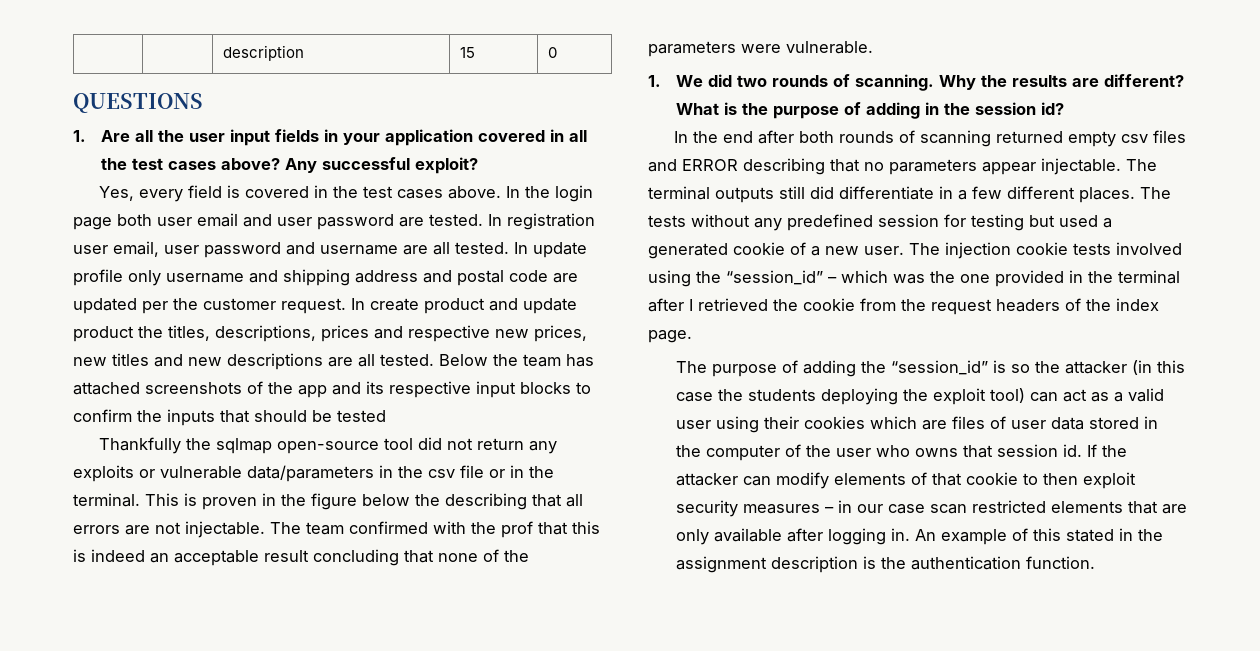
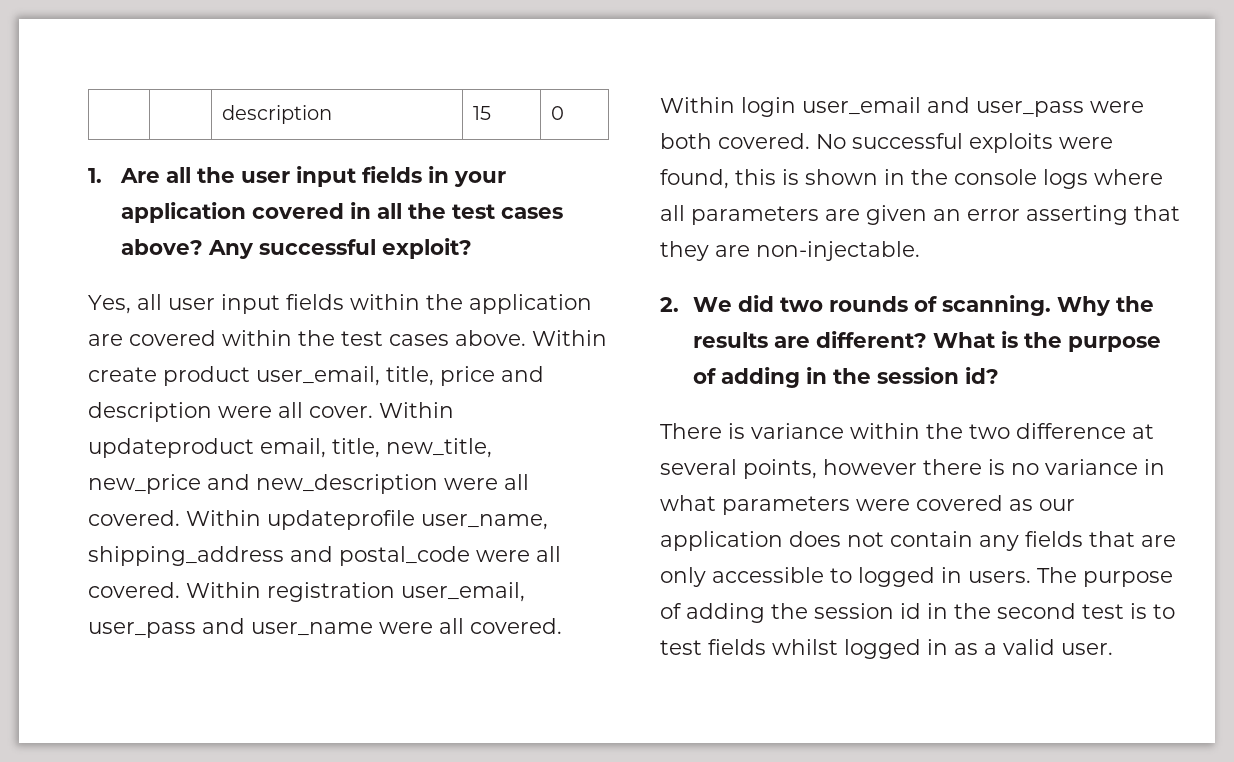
- QUESTIONS
- Yes, every field is covered in the test cases above. In the login page both user email and user password are tested. In registration user email, user password and username are all tested. In update profile only username and shipping address and postal code are updated per the customer request. In create product and update product the titles, descriptions, prices and respective new prices, new titles and new descriptions are all tested. Below the team has attached screenshots of the app and its respective input blocks to confirm the inputs that should be tested
- Thankfully the sqlmap open-source tool did not return any exploits or vulnerable data/parameters in the csv file or in the terminal. This is proven in the figure below the describing that all errors are not injectable. The team confirmed with the prof that this is indeed an acceptable result concluding that none of the parameters were vulnerable.
- 1. We did two rounds of scanning.
+ Yes, all user input fields within the application are covered within the test cases above. Within create product user_email, title, price and description were all cover. Within updateproduct email, title, new_title, new_price and new_description were all covered. Within updateprofile user_name, shipping_address and postal_code were all covered. Within registration user_email, user_pass and user_name were all covered. Within login user_email and user_pass were both covered. No successful exploits were found, this is shown in the console logs where all parameters are given an error asserting that they are non-injectable.
+ 2. We did two rounds of scanning.
- In the end after both rounds of scanning returned empty csv files and ERROR describing that no parameters appear injectable. The terminal outputs still did differentiate in a few different places. The tests without any predefined session for testing but used a generated cookie of a new user. The injection cookie tests involved using the “session_id” – which was the one provided in the terminal after I retrieved the cookie from the request headers of the index page.
- The purpose of adding the “session_id” is so the attacker (in this case the students deploying the exploit tool) can act as a valid user using their cookies which are files of user data stored in the computer of the user who owns that session id. If the attacker can modify elements of that cookie to then exploit security measures – in our case scan restricted elements that are only available after logging in. An example of this stated in the assignment description is the authentication function.
+ There is variance within the two difference at several points, however there is no variance in what parameters were covered as our application does not contain any fields that are only accessible to logged in users. The purpose of adding the session id in the second test is to test fields whilst logged in as a valid user.

